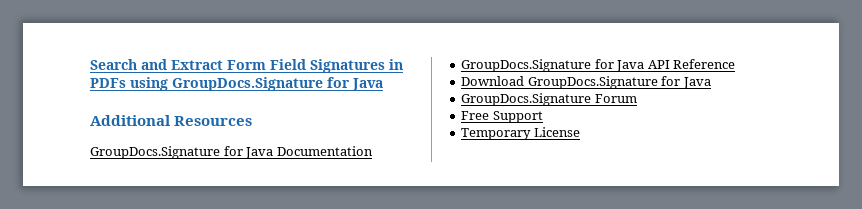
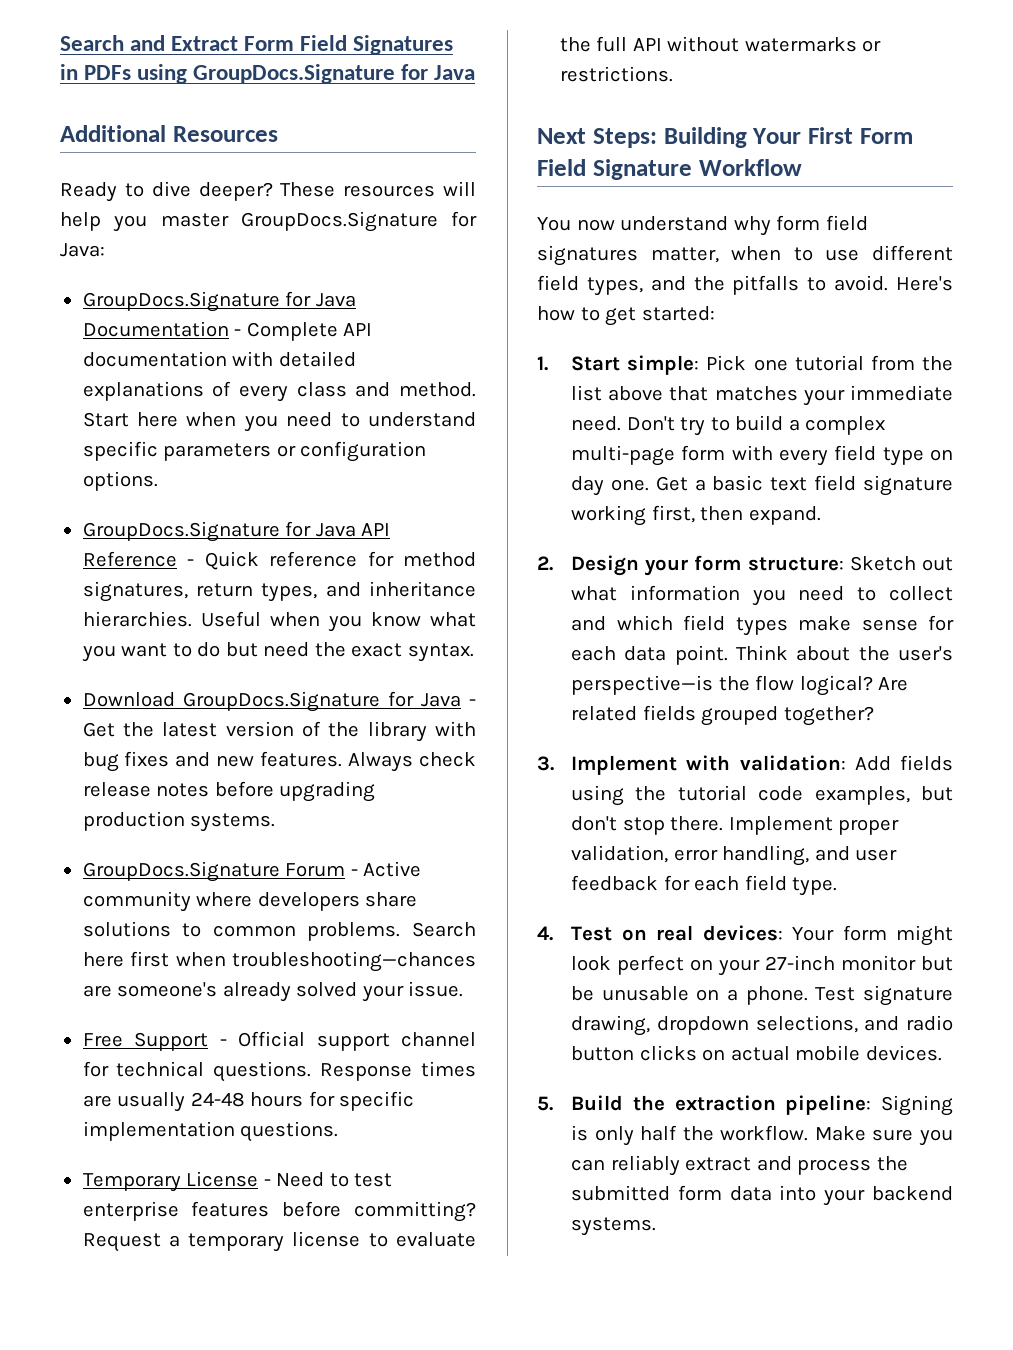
- GroupDocs.Signature for Java Documentation
+ Ready to dive deeper? These resources will help you master GroupDocs.Signature for Java:
+ GroupDocs.Signature for Java Documentation - Complete API documentation with detailed explanations of every class and method. Start here when you need to understand specific parameters or configuration options.
- GroupDocs.Signature for Java API Reference
- Download GroupDocs.Signature for Java
- GroupDocs.Signature Forum
- Free Support
- Temporary License
+ GroupDocs.Signature for Java API Reference - Quick reference for method signatures, return types, and inheritance hierarchies. Useful when you know what you want to do but need the exact syntax.
+ Download GroupDocs.Signature for Java - Get the latest version of the library with bug fixes and new features. Always check release notes before upgrading production systems.
+ GroupDocs.Signature Forum - Active community where developers share solutions to common problems. Search here first when troubleshooting—chances are someone's already solved your issue.
+ Free Support - Official support channel for technical questions. Response times are usually 24-48 hours for specific implementation questions.
+ Temporary License - Need to test enterprise features before committing? Request a temporary license to evaluate the full API without watermarks or restrictions.
+ Next Steps: Building Your First Form Field Signature Workflow
+ You now understand why form field signatures matter, when to use different field types, and the pitfalls to avoid. Here's how to get started:
+ 1. Start simple: Pick one tutorial from the list above that matches your immediate need. Don't try to build a complex multi-page form with every field type on day one. Get a basic text field signature working first, then expand.
+ 2. Design your form structure: Sketch out what information you need to collect and which field types make sense for each data point. Think about the user's perspective—is the flow logical? Are related fields grouped together?
+ 3. Implement with validation: Add fields using the tutorial code examples, but don't stop there. Implement proper validation, error handling, and user feedback for each field type.
+ 4. Test on real devices: Your form might look perfect on your 27-inch monitor but be unusable on a phone. Test signature drawing, dropdown selections, and radio button clicks on actual mobile devices.
+ 5. Build the extraction pipeline: Signing is only half the workflow. Make sure you can reliably extract and process the submitted form data into your backend systems.

